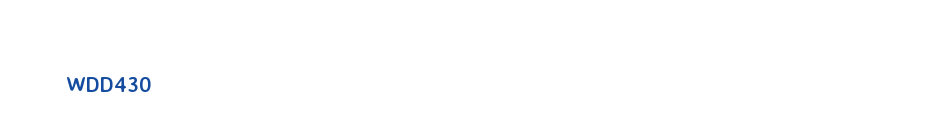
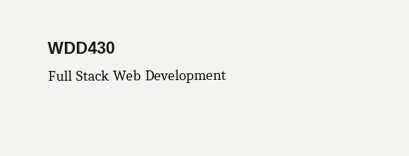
+ Full Stack Web Development

